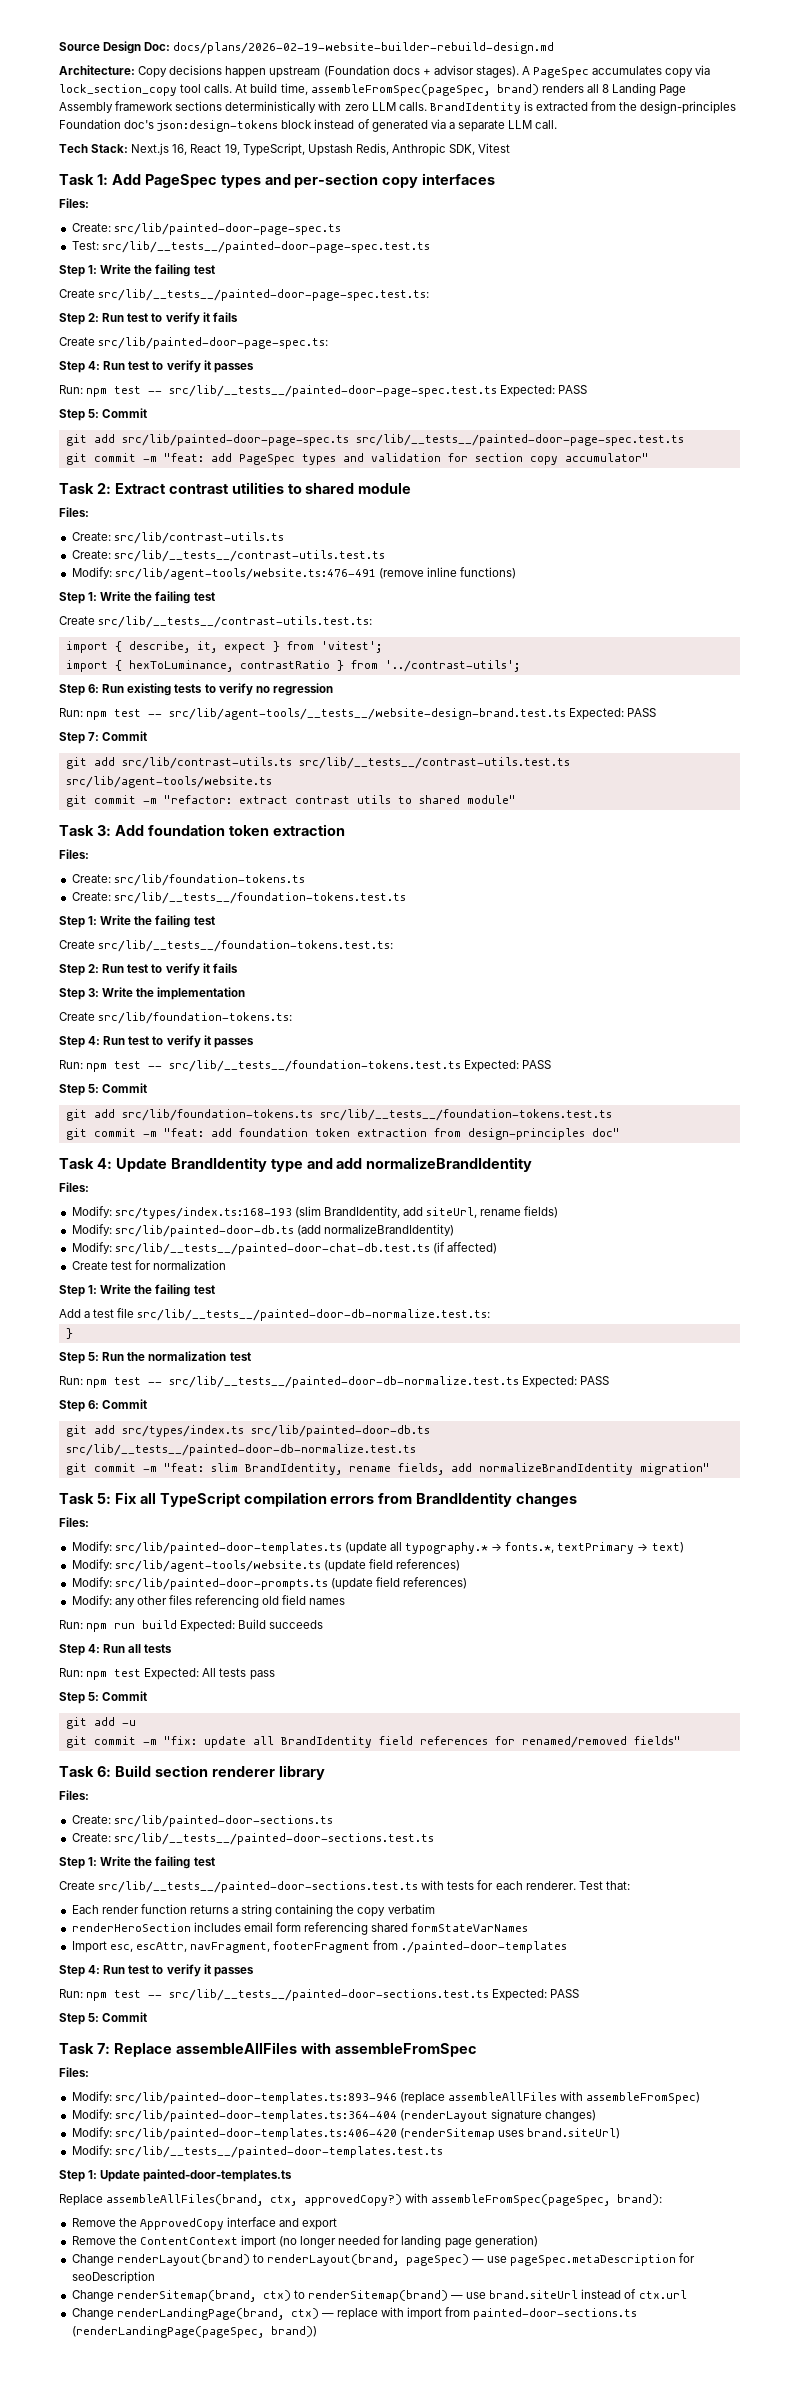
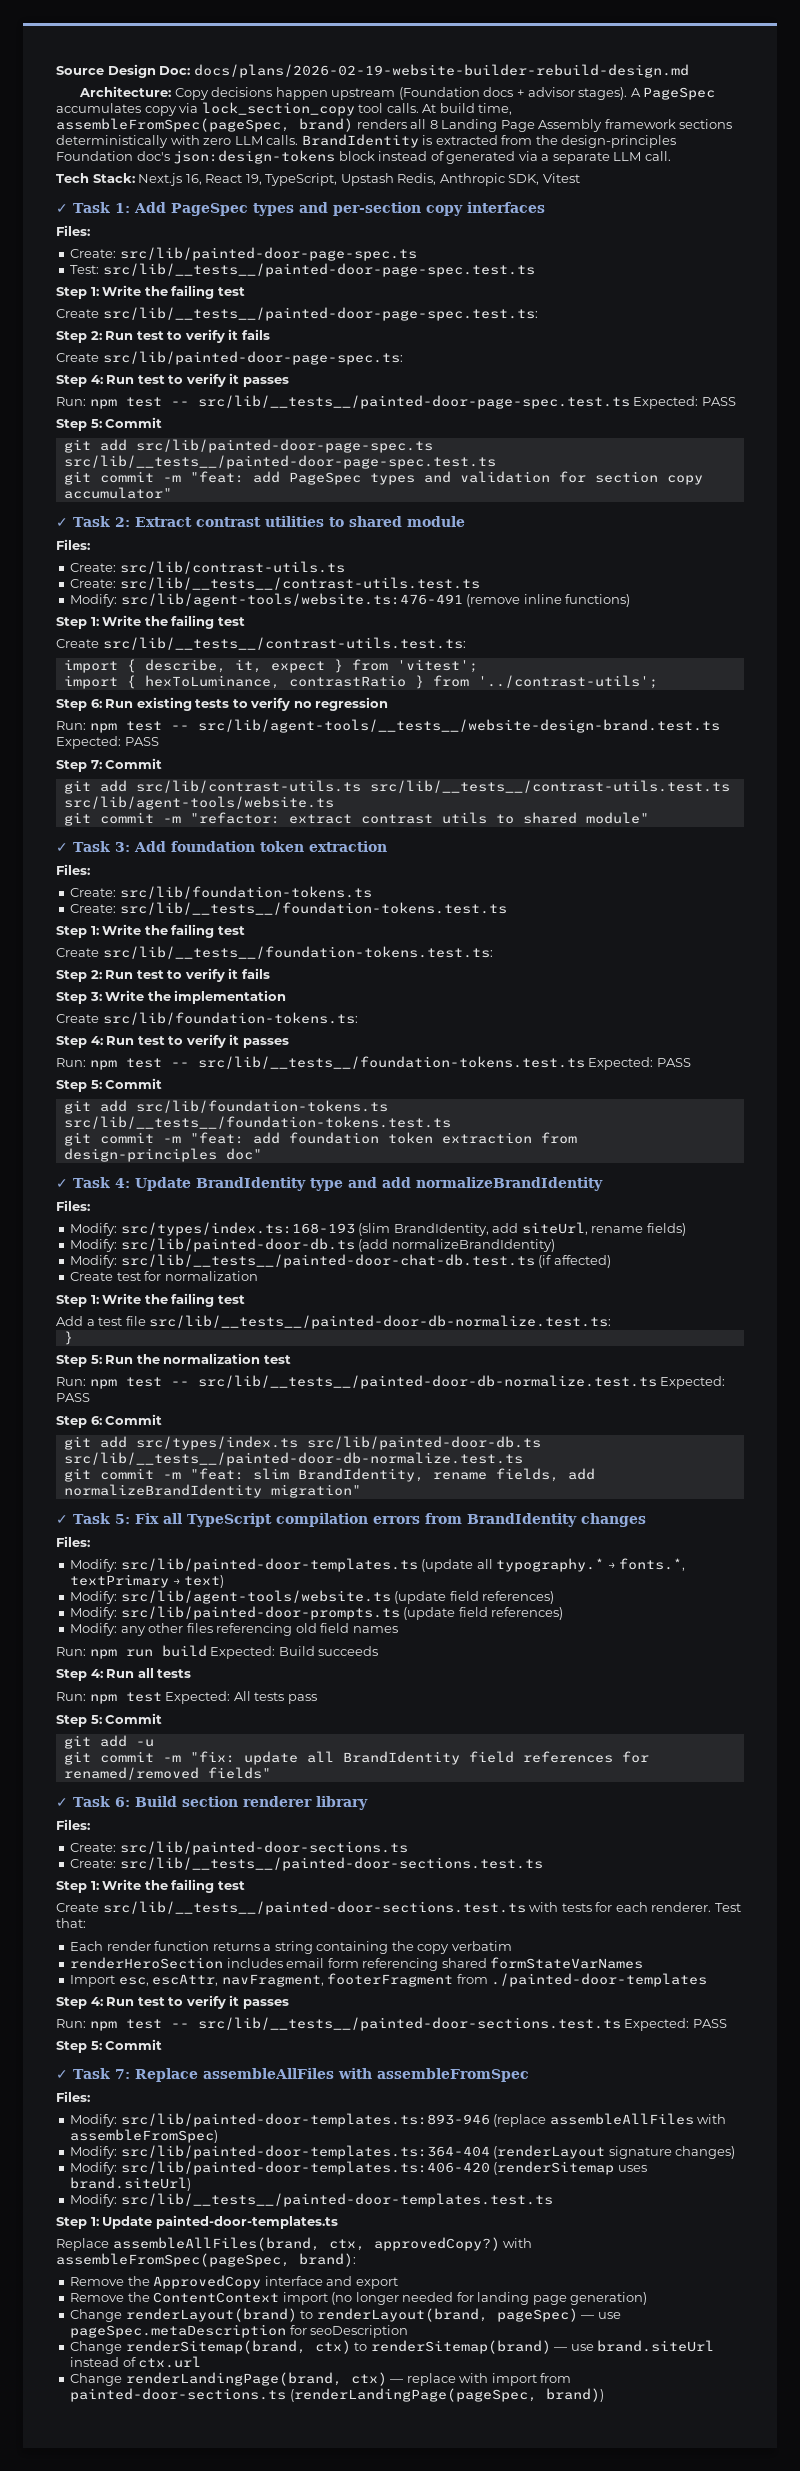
- Task 1: Add PageSpec types and per-section copy interfaces
+ ✓ Task 1: Add PageSpec types and per-section copy interfaces
- Task 2: Extract contrast utilities to shared module
+ ✓ Task 2: Extract contrast utilities to shared module
- Task 3: Add foundation token extraction
+ ✓ Task 3: Add foundation token extraction
- Task 4: Update BrandIdentity type and add normalizeBrandIdentity
+ ✓ Task 4: Update BrandIdentity type and add normalizeBrandIdentity
- Task 5: Fix all TypeScript compilation errors from BrandIdentity changes
+ ✓ Task 5: Fix all TypeScript compilation errors from BrandIdentity changes
- Task 6: Build section renderer library
+ ✓ Task 6: Build section renderer library
- Task 7: Replace assembleAllFiles with assembleFromSpec
+ ✓ Task 7: Replace assembleAllFiles with assembleFromSpec

